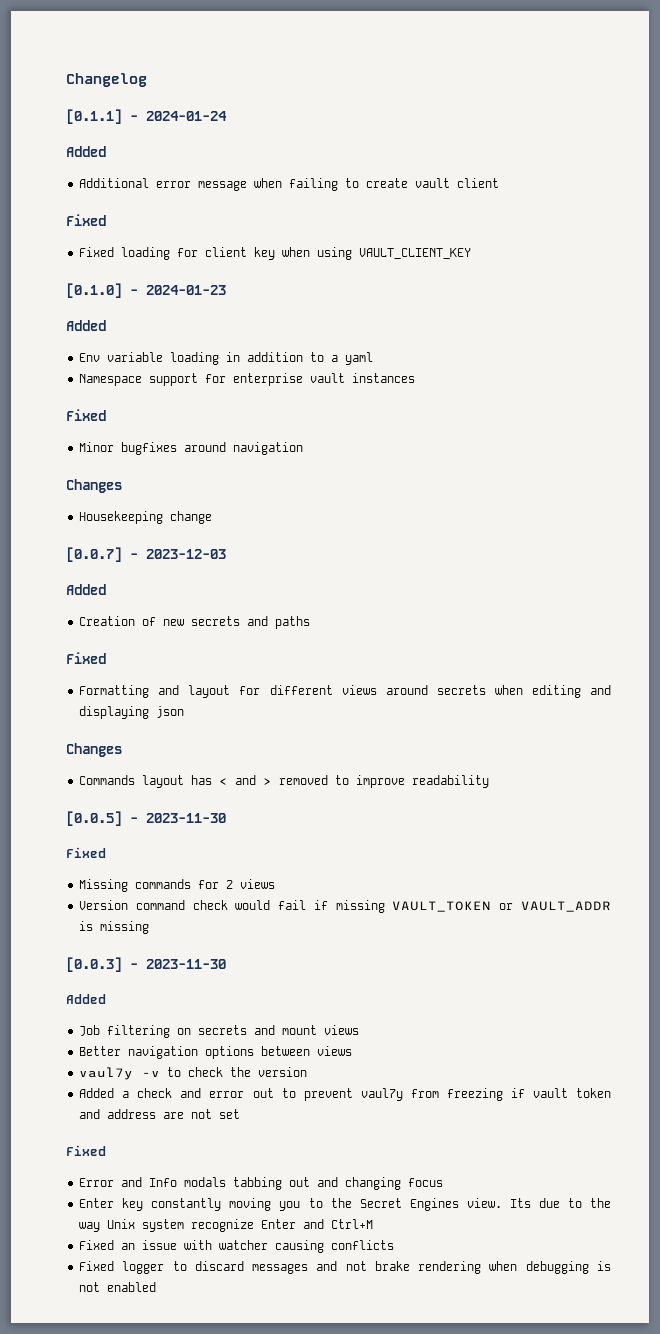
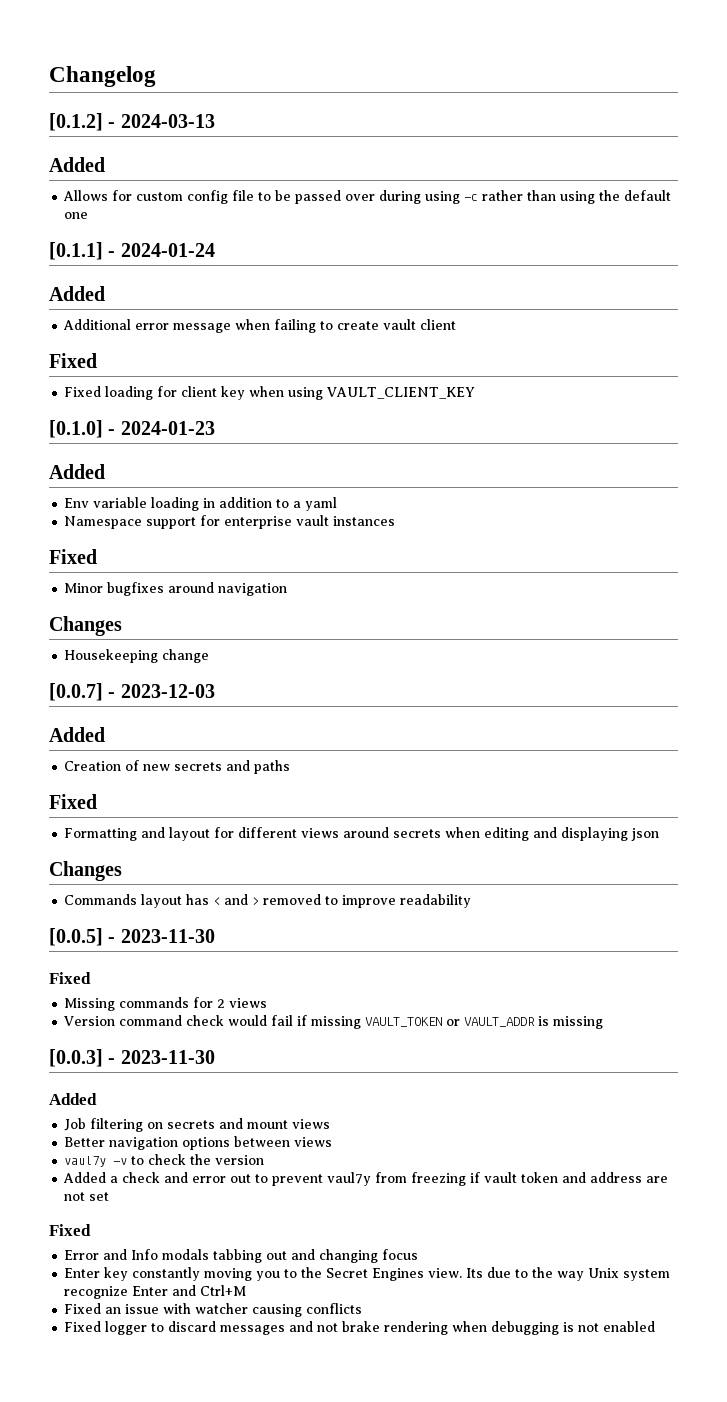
+ [0.1.2] - 2024-03-13
+ Added
+ Allows for custom config file to be passed over during using -c rather than using the default one

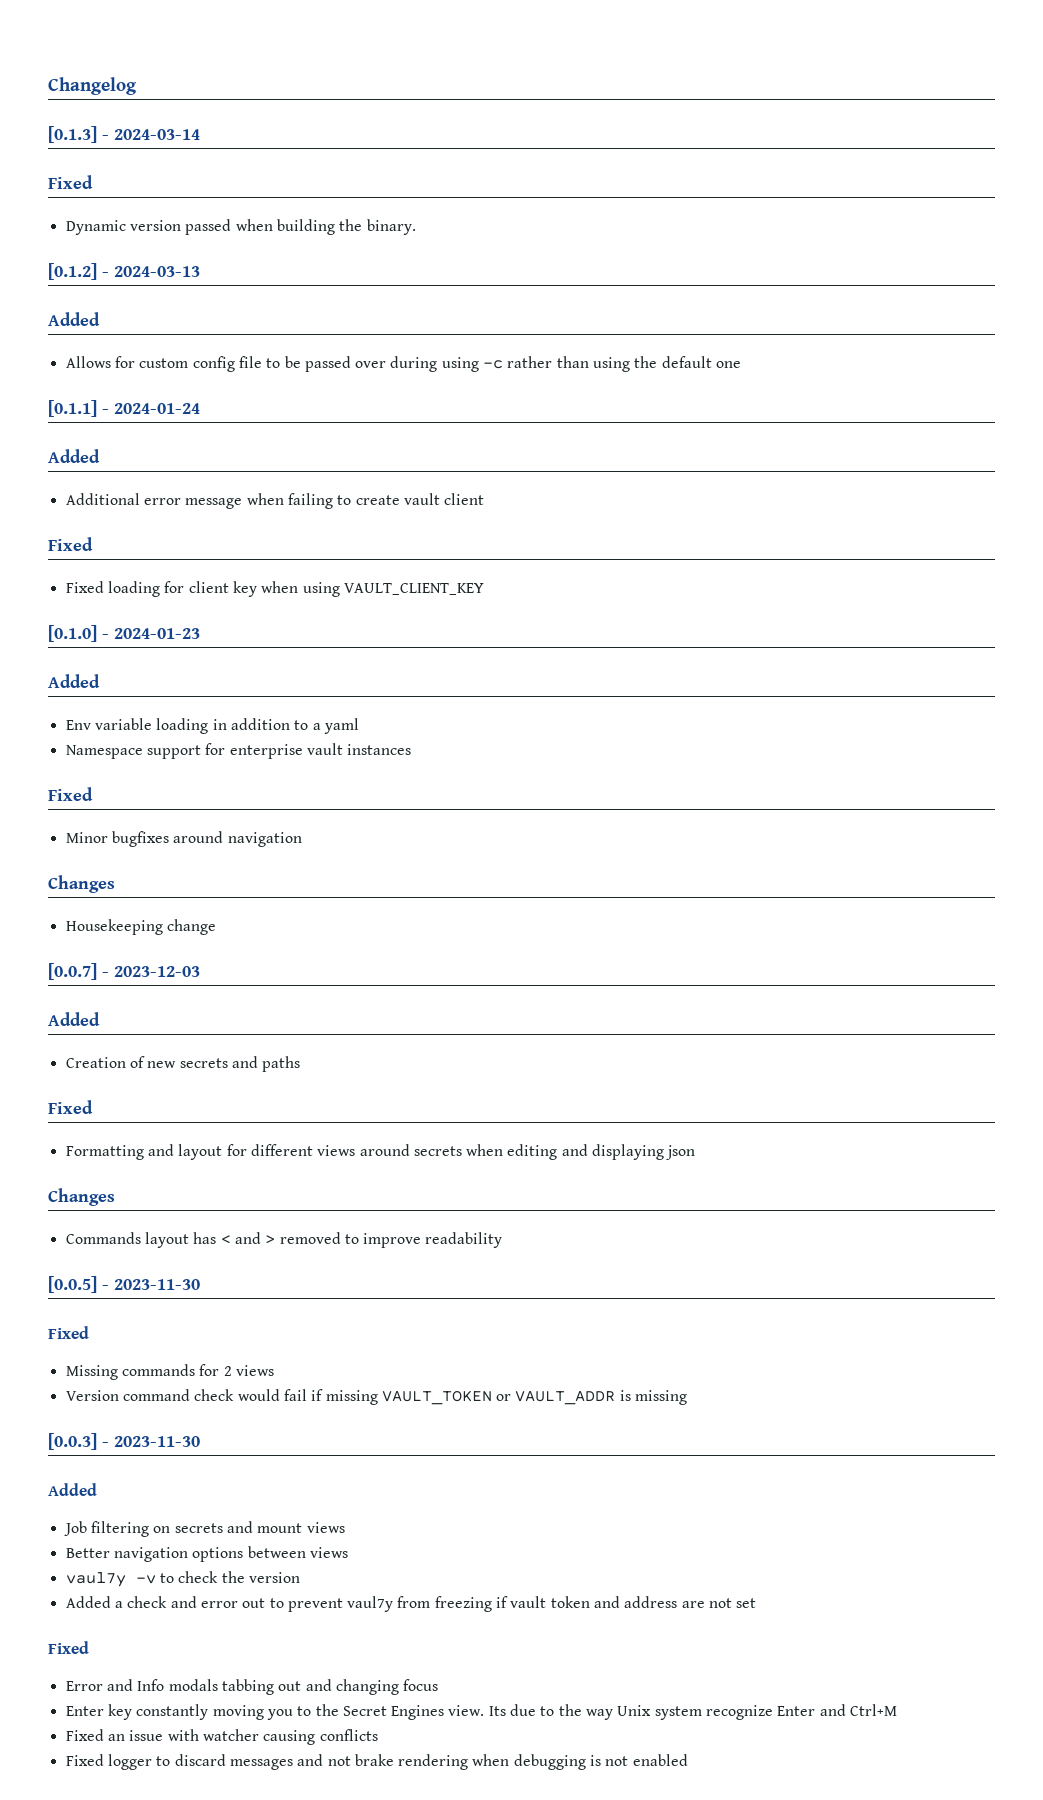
+ [0.1.3] - 2024-03-14
+ Fixed
+ Dynamic version passed when building the binary.

